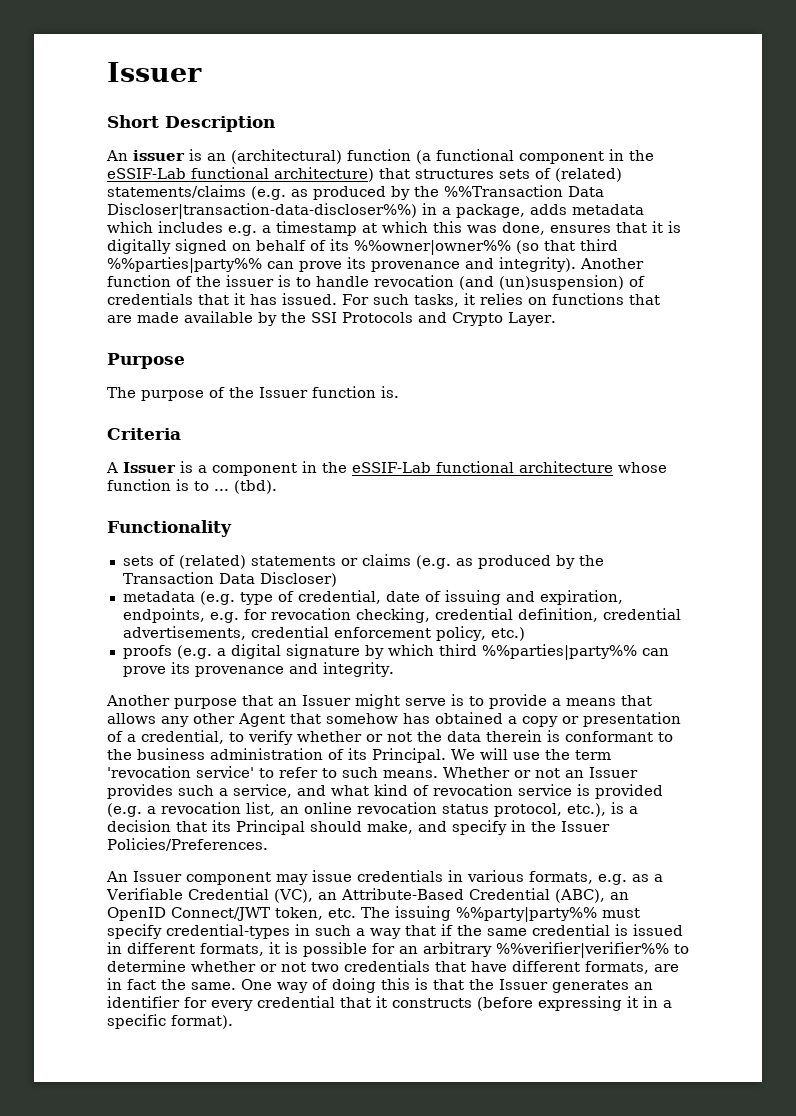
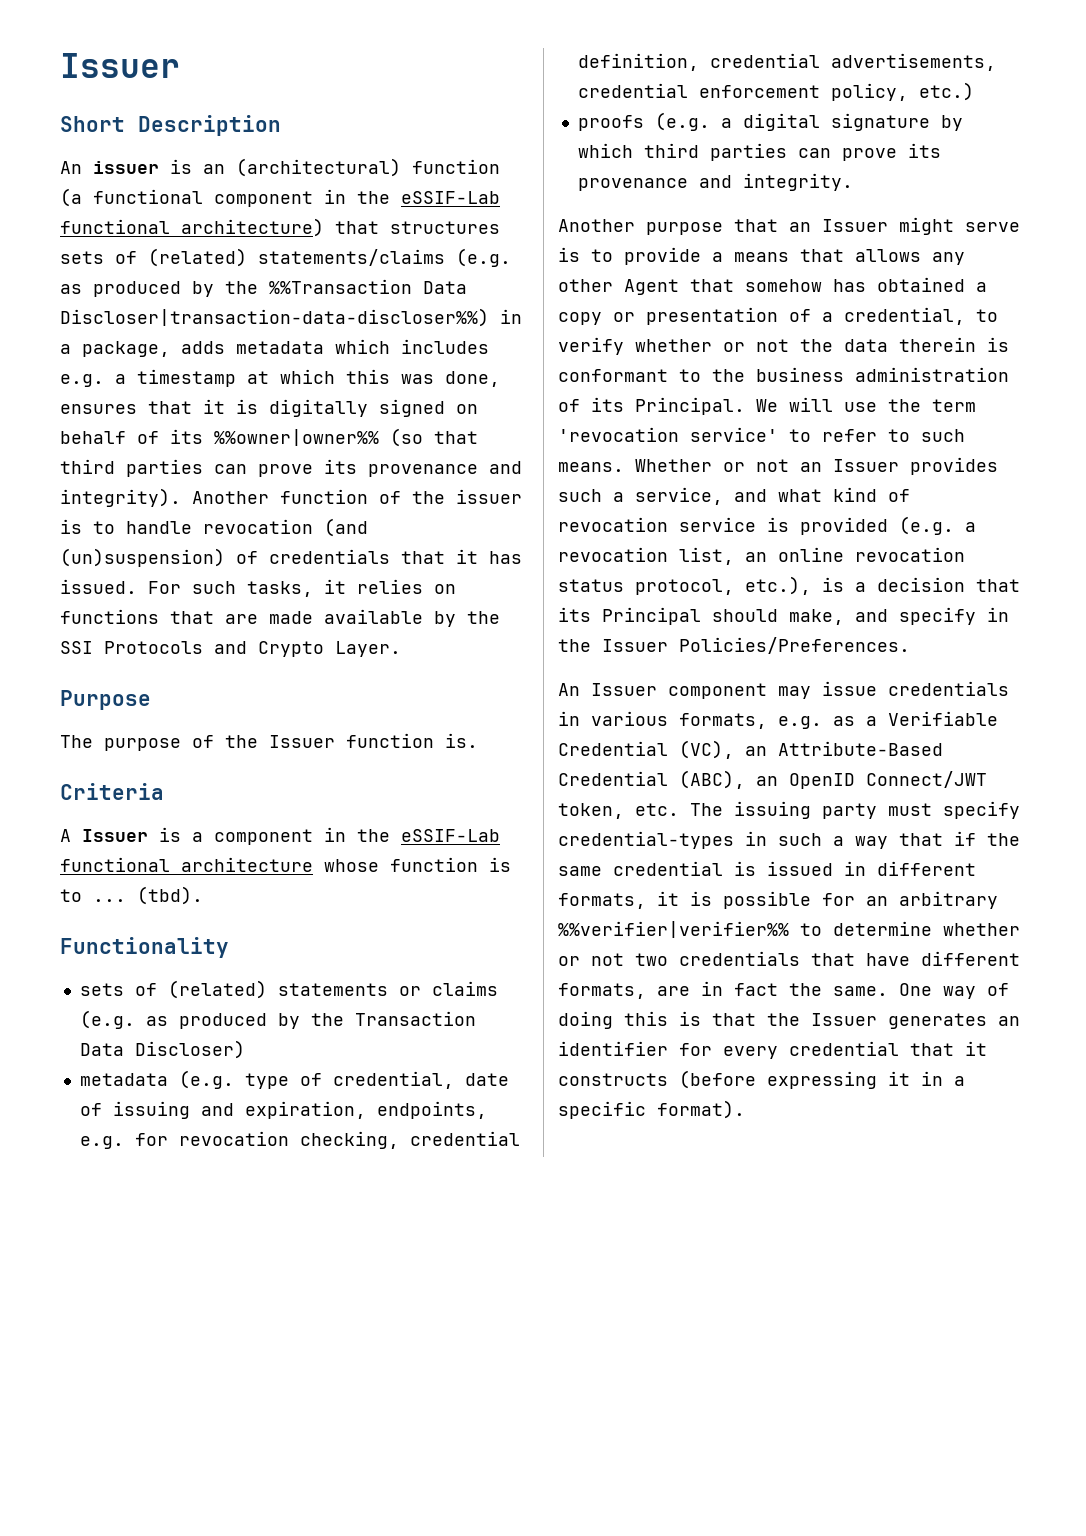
- An issuer is an (architectural) function (a functional component in the eSSIF-Lab functional architecture) that structures sets of (related) statements/claims (e.g. as produced by the %%Transaction Data Discloser|transaction-data-discloser%%) in a package, adds metadata which includes e.g. a timestamp at which this was done, ensures that it is digitally signed on behalf of its %%owner|owner%% (so that third %%parties|party%% can prove its provenance and integrity).
+ An issuer is an (architectural) function (a functional component in the eSSIF-Lab functional architecture) that structures sets of (related) statements/claims (e.g. as produced by the %%Transaction Data Discloser|transaction-data-discloser%%) in a package, adds metadata which includes e.g. a timestamp at which this was done, ensures that it is digitally signed on behalf of its %%owner|owner%% (so that third parties can prove its provenance and integrity).
- proofs (e.g. a digital signature by which third %%parties|party%% can prove its provenance and integrity.
+ proofs (e.g. a digital signature by which third parties can prove its provenance and integrity.
- An Issuer component may issue credentials in various formats, e.g. as a Verifiable Credential (VC), an Attribute-Based Credential (ABC), an OpenID Connect/JWT token, etc. The issuing %%party|party%% must specify credential-types in such a way that if the same credential is issued in different formats, it is possible for an arbitrary %%verifier|verifier%% to determine whether or not two credentials that have different formats, are in fact the same.
+ An Issuer component may issue credentials in various formats, e.g. as a Verifiable Credential (VC), an Attribute-Based Credential (ABC), an OpenID Connect/JWT token, etc. The issuing party must specify credential-types in such a way that if the same credential is issued in different formats, it is possible for an arbitrary %%verifier|verifier%% to determine whether or not two credentials that have different formats, are in fact the same.

